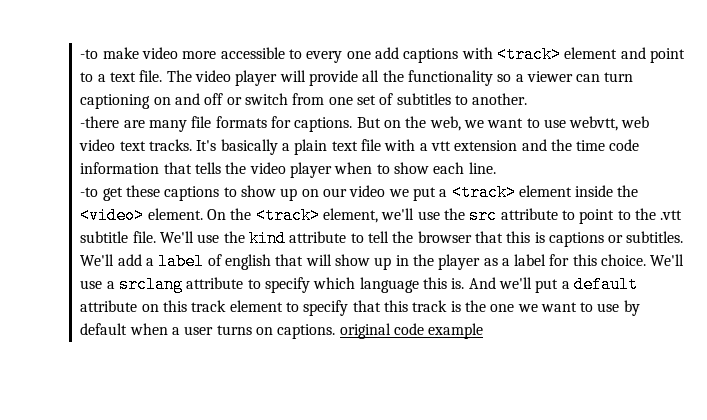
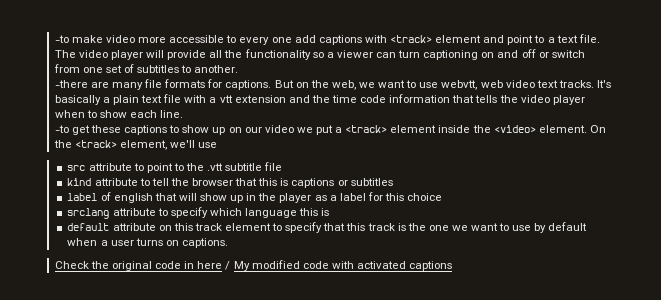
- On the <track> element, we'll use the src attribute to point to the .vtt subtitle file. We'll use the kind attribute to tell the browser that this is captions or subtitles. We'll add a label of english that will show up in the player as a label for this choice. We'll use a srclang attribute to specify which language this is. And we'll put a default attribute on this track element to specify that this track is the one we want to use by default when a user turns on captions. original code example
+ On the <track> element, we'll use
+ src attribute to point to the .vtt subtitle file
+ kind attribute to tell the browser that this is captions or subtitles
+ label of english that will show up in the player as a label for this choice
+ srclang attribute to specify which language this is
+ default attribute on this track element to specify that this track is the one we want to use by default when a user turns on captions.
+ Check the original code in here / My modified code with activated captions

